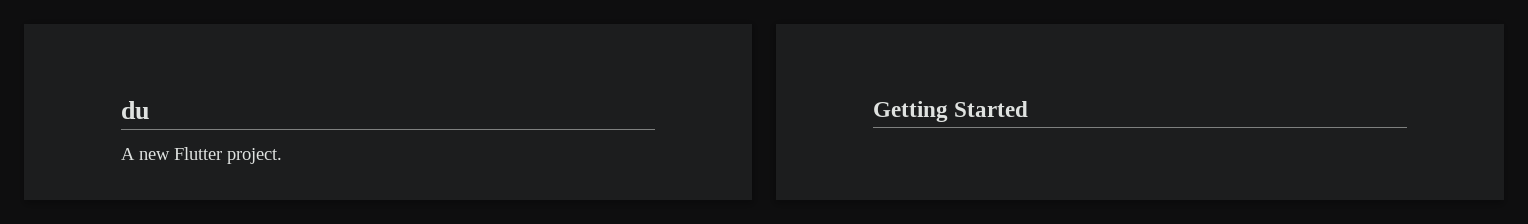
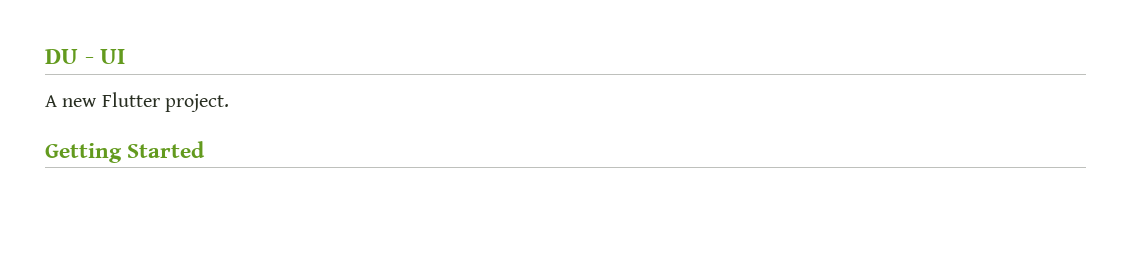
- du
+ DU - UI

